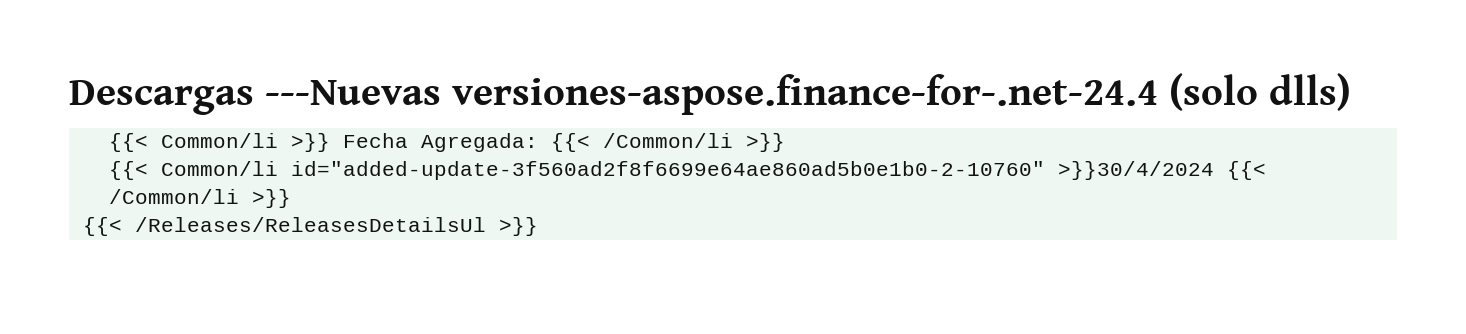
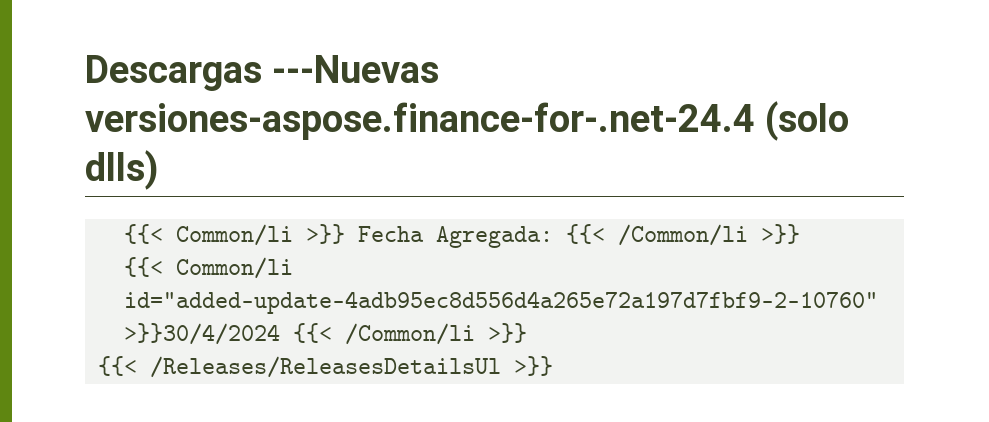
- {{< Common/li id="added-update-3f560ad2f8f6699e64ae860ad5b0e1b0-2-10760" >}}30/4/2024 {{< /Common/li >}}
+ {{< Common/li id="added-update-4adb95ec8d556d4a265e72a197d7fbf9-2-10760" >}}30/4/2024 {{< /Common/li >}}

